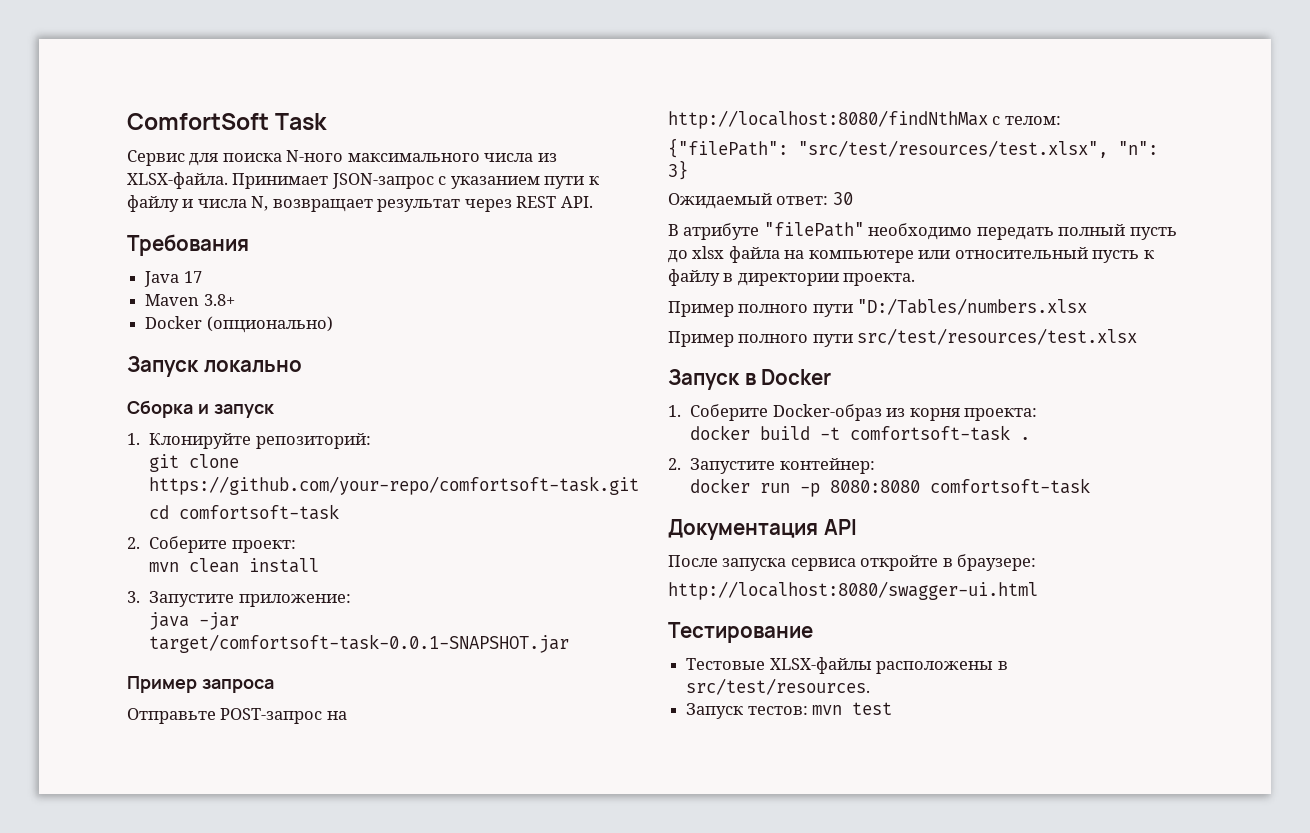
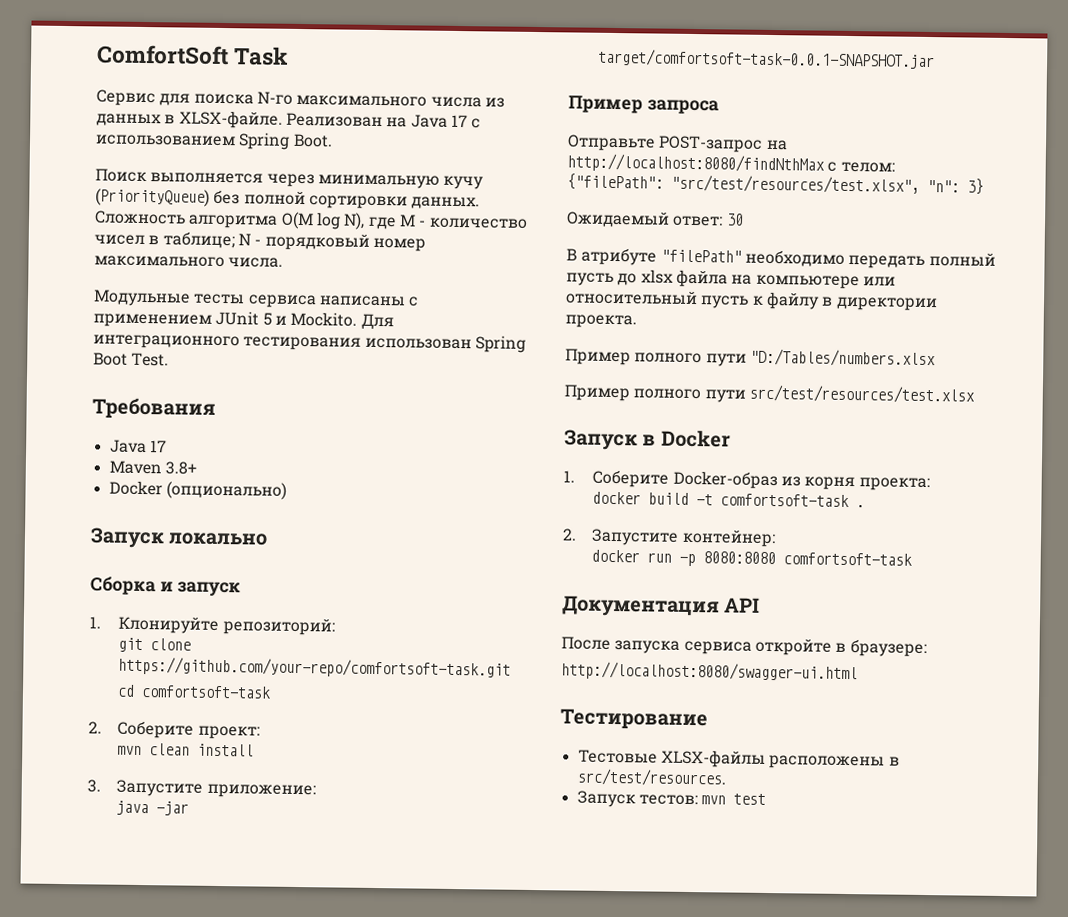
- Сервис для поиска N-ного максимального числа из XLSX-файла. Принимает JSON-запрос с указанием пути к файлу и числа N, возвращает результат через REST API.
+ Сервис для поиска N-го максимального числа из данных в XLSX-файле. Реализован на Java 17 с использованием Spring Boot.
+ Поиск выполняется через минимальную кучу (PriorityQueue) без полной сортировки данных. Сложность алгоритма O(M log N), где M - количество чисел в таблице; N - порядковый номер максимального числа.
+ Модульные тесты сервиса написаны с применением JUnit 5 и Mockito. Для интеграционного тестирования использован Spring Boot Test.

